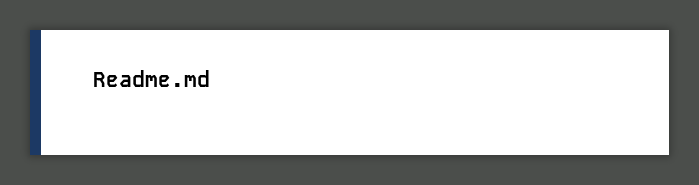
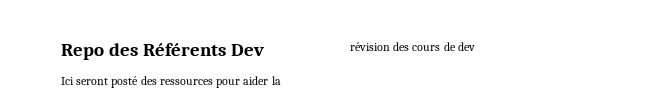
- Readme.md
+ Repo des Référents Dev
+ Ici seront posté des ressources pour aider la révision des cours de dev

